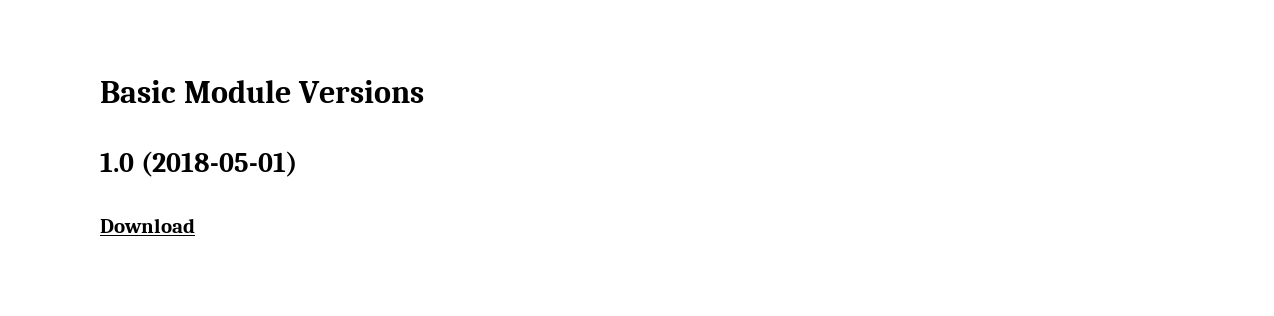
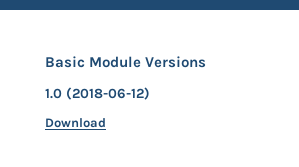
- 1.0 (2018-05-01)
+ 1.0 (2018-06-12)

